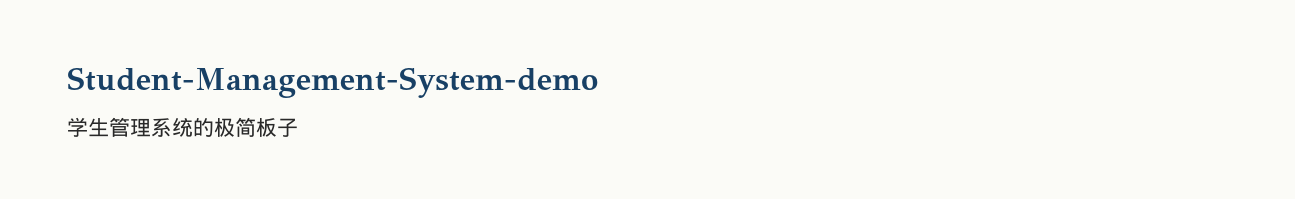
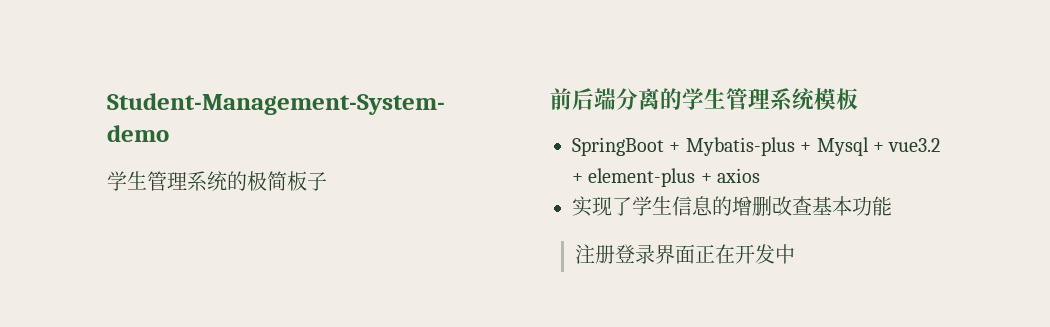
+ 前后端分离的学生管理系统模板
+ SpringBoot + Mybatis-plus + Mysql + vue3.2 + element-plus + axios
+ 实现了学生信息的增删改查基本功能
+ 注册登录界面正在开发中

